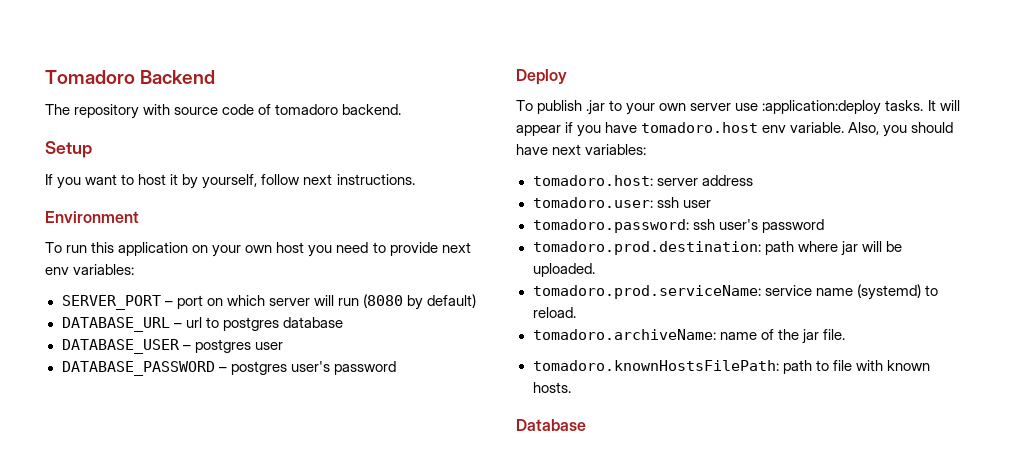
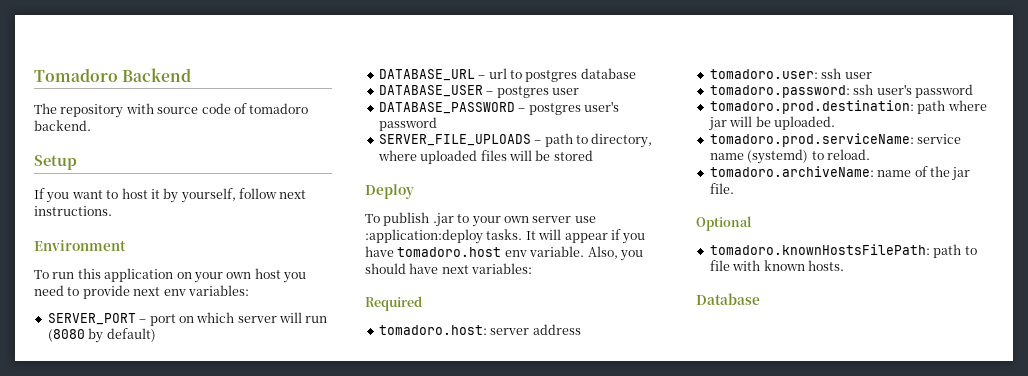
+ SERVER_FILE_UPLOADS – path to directory, where uploaded files will be stored
+ Required
+ Optional

